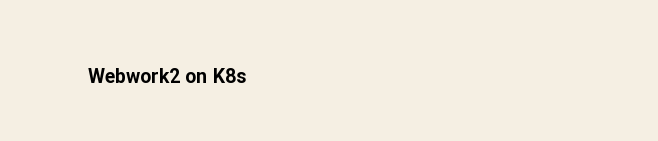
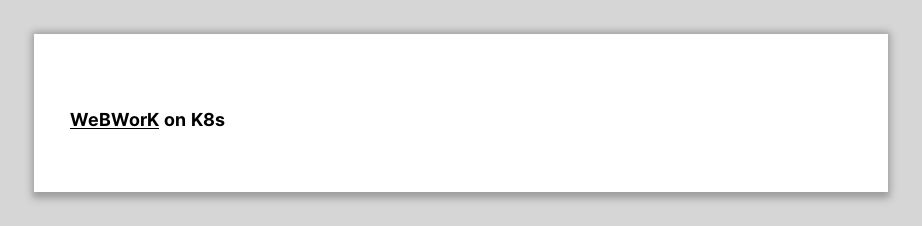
- Webwork2 on K8s
+ WeBWorK on K8s

